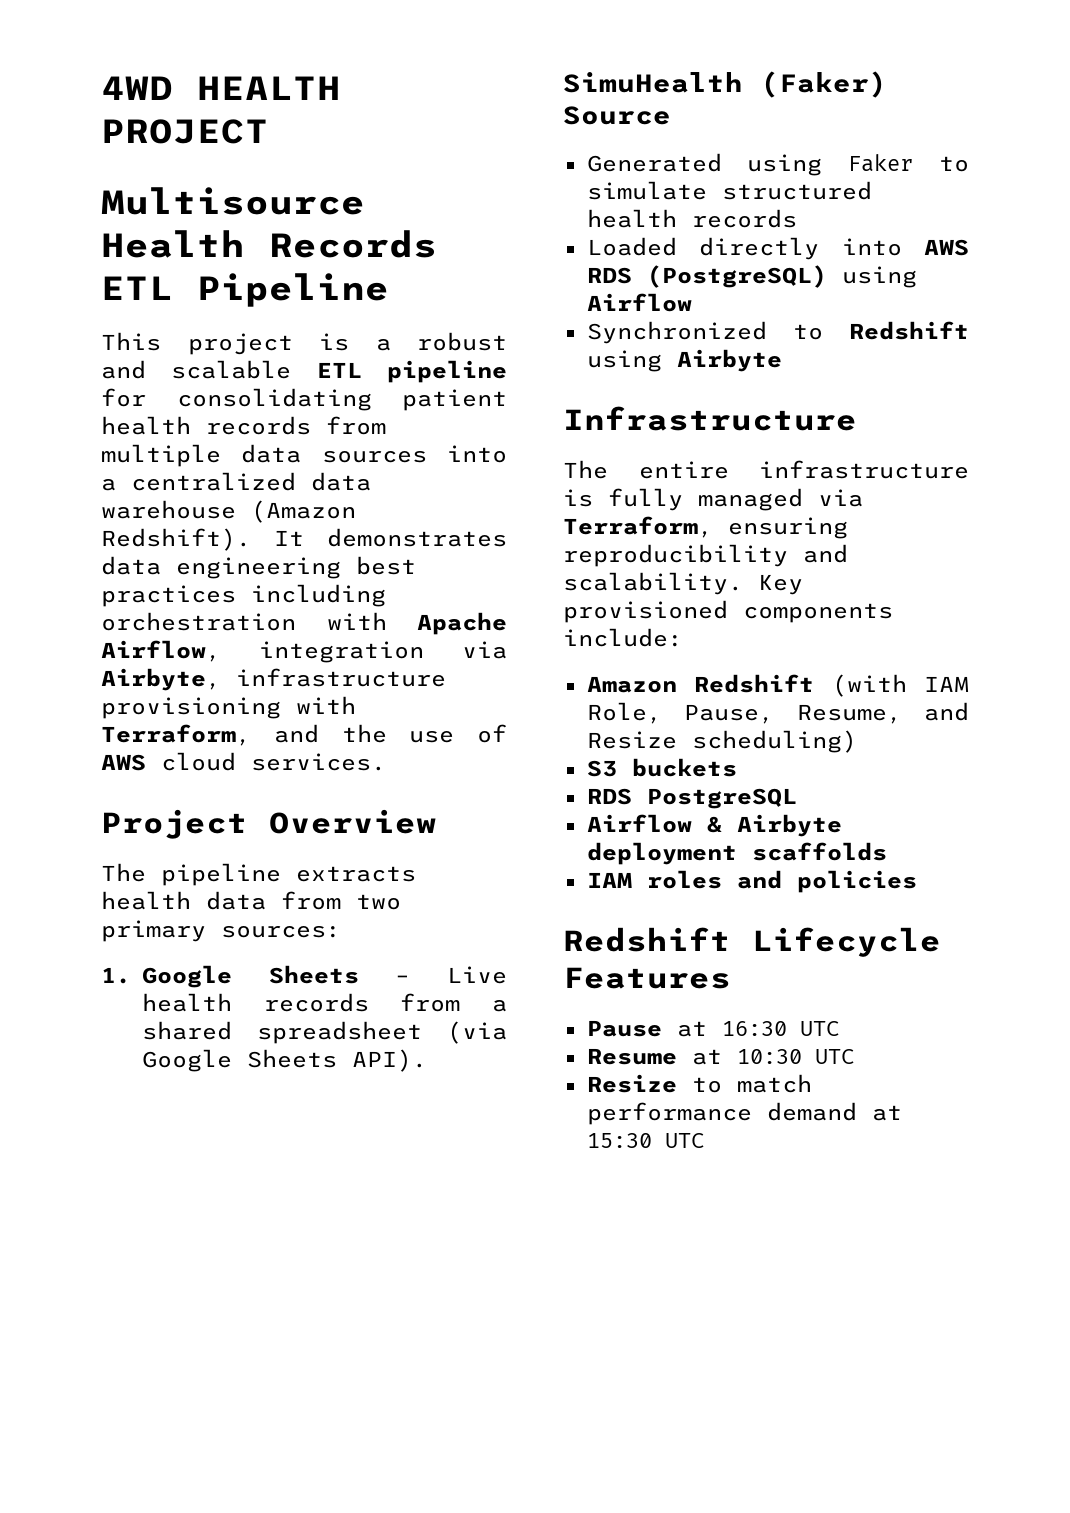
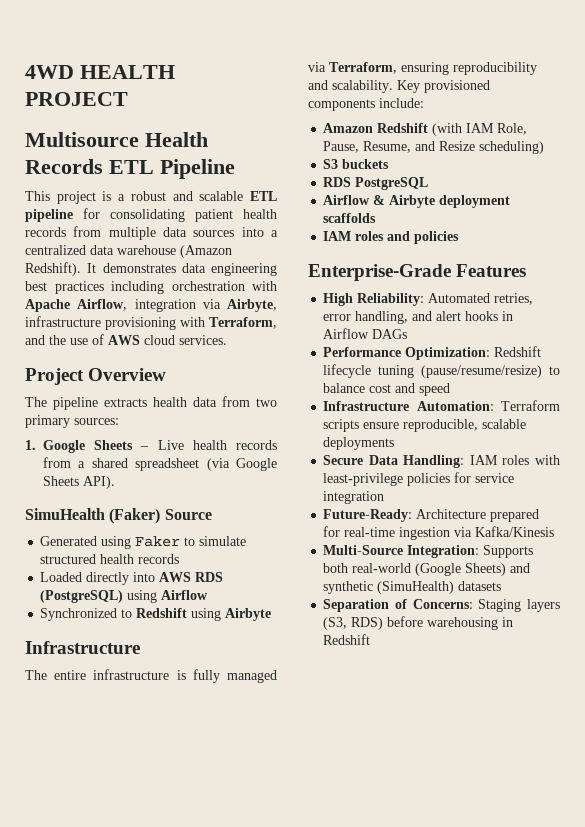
- Redshift Lifecycle Features
+ Enterprise-Grade Features
- Pause at 16:30 UTC
- Resume at 10:30 UTC
- Resize to match performance demand at 15:30 UTC
+ High Reliability: Automated retries, error handling, and alert hooks in Airflow DAGs
+ Performance Optimization: Redshift lifecycle tuning (pause/resume/resize) to balance cost and speed
+ Infrastructure Automation: Terraform scripts ensure reproducible, scalable deployments
+ Secure Data Handling: IAM roles with least-privilege policies for service integration
+ Future-Ready: Architecture prepared for real-time ingestion via Kafka/Kinesis
+ Multi-Source Integration: Supports both real-world (Google Sheets) and synthetic (SimuHealth) datasets
+ Separation of Concerns: Staging layers (S3, RDS) before warehousing in Redshift

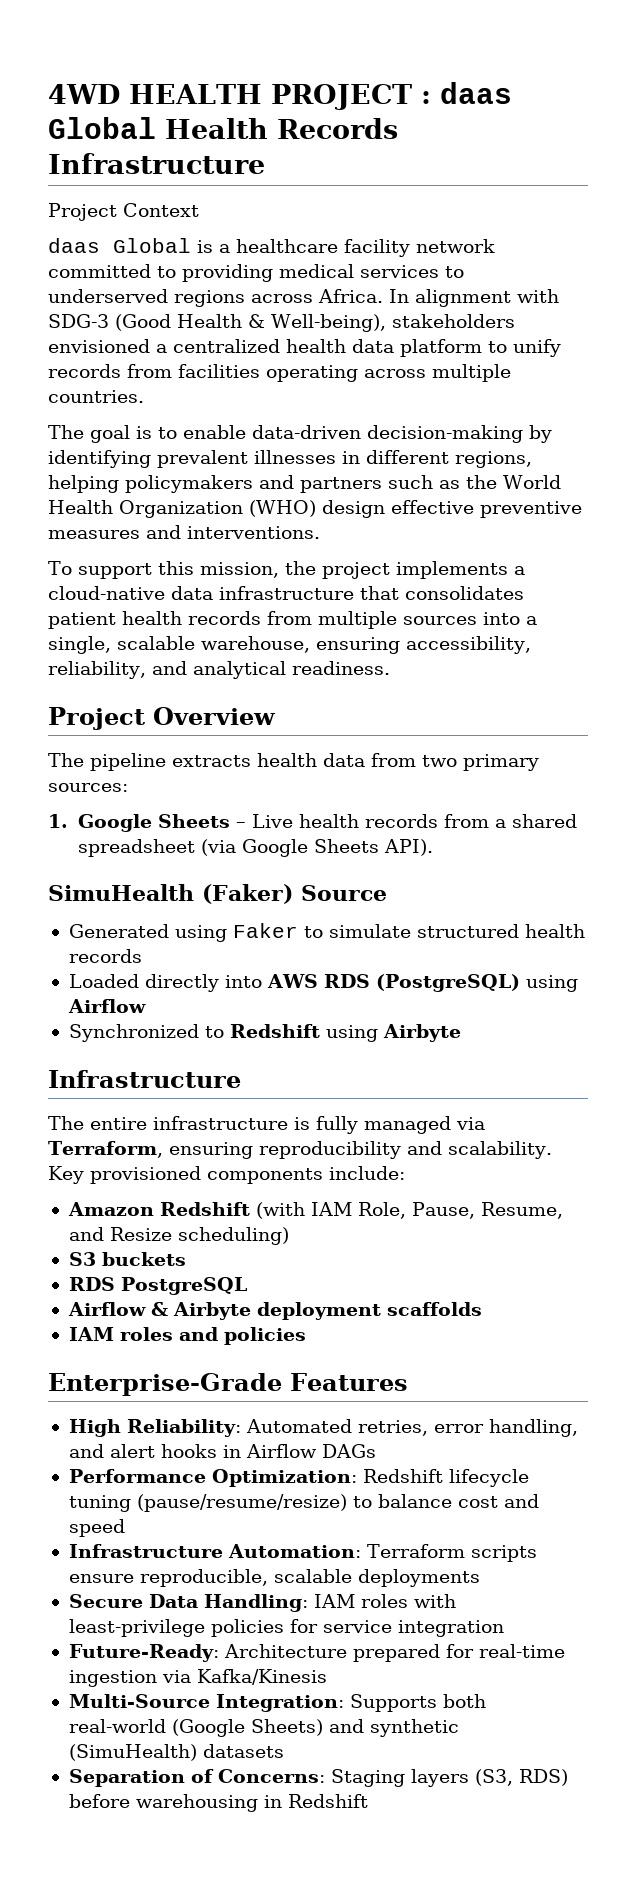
- 4WD HEALTH PROJECT
- Multisource Health Records ETL Pipeline
- This project is a robust and scalable ETL pipeline for consolidating patient health records from multiple data sources into a centralized data warehouse (Amazon Redshift). It demonstrates data engineering best practices including orchestration with Apache Airflow, integration via Airbyte, infrastructure provisioning with Terraform, and the use of AWS cloud services.
+ 4WD HEALTH PROJECT : daas Global Health Records Infrastructure
+ Project Context
+ daas Global is a healthcare facility network committed to providing medical services to underserved regions across Africa. In alignment with SDG-3 (Good Health & Well-being), stakeholders envisioned a centralized health data platform to unify records from facilities operating across multiple countries.
+ The goal is to enable data-driven decision-making by identifying prevalent illnesses in different regions, helping policymakers and partners such as the World Health Organization (WHO) design effective preventive measures and interventions.
+ To support this mission, the project implements a cloud-native data infrastructure that consolidates patient health records from multiple sources into a single, scalable warehouse, ensuring accessibility, reliability, and analytical readiness.

